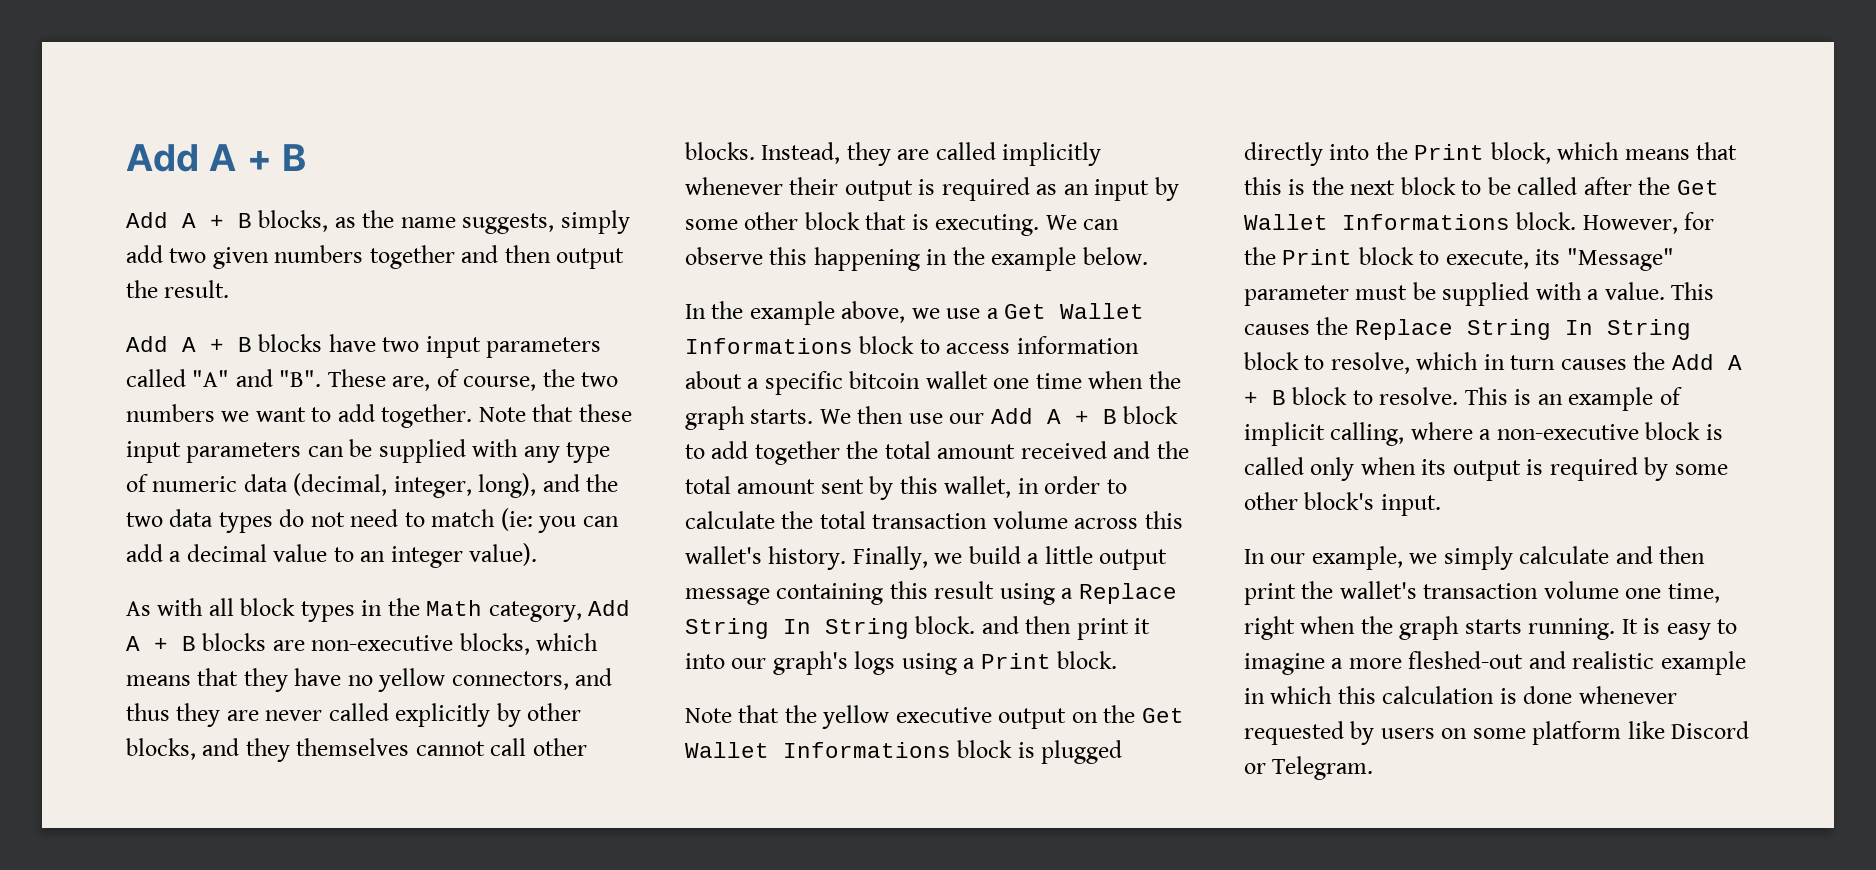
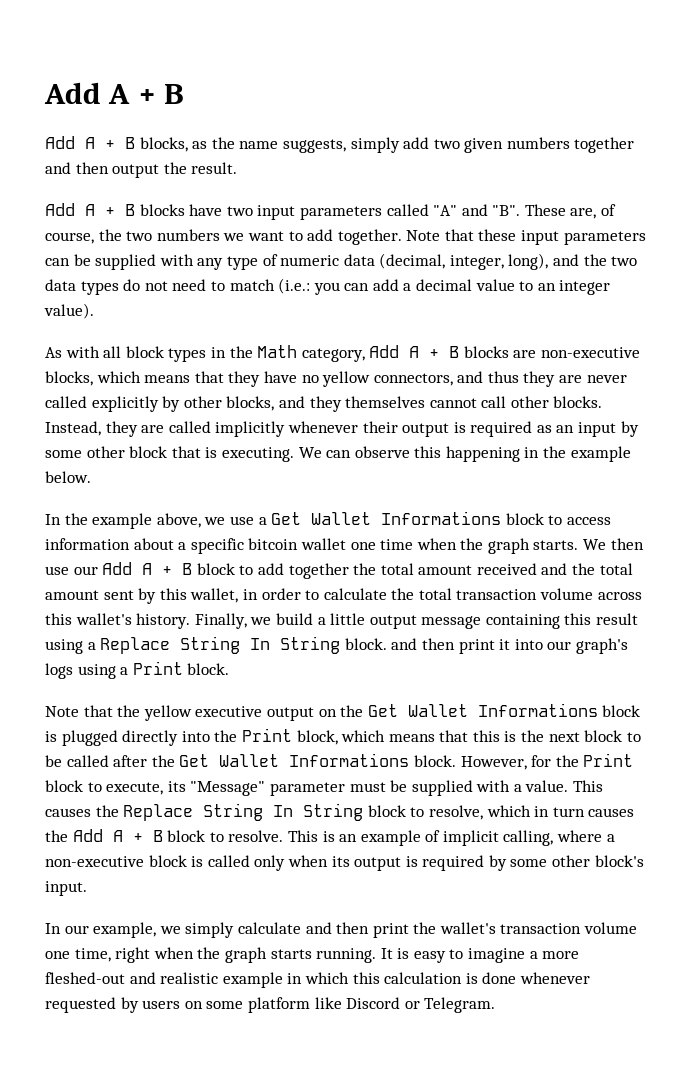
- Note that these input parameters can be supplied with any type of numeric data (decimal, integer, long), and the two data types do not need to match (ie: you can add a decimal value to an integer value).
+ Note that these input parameters can be supplied with any type of numeric data (decimal, integer, long), and the two data types do not need to match (i.e.: you can add a decimal value to an integer value).

